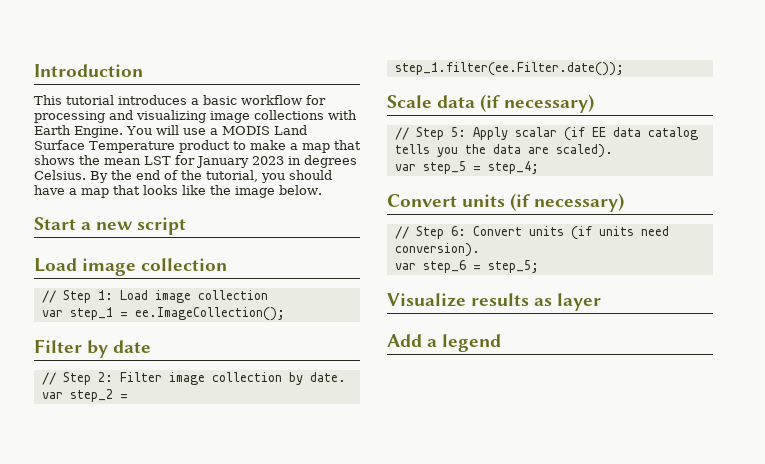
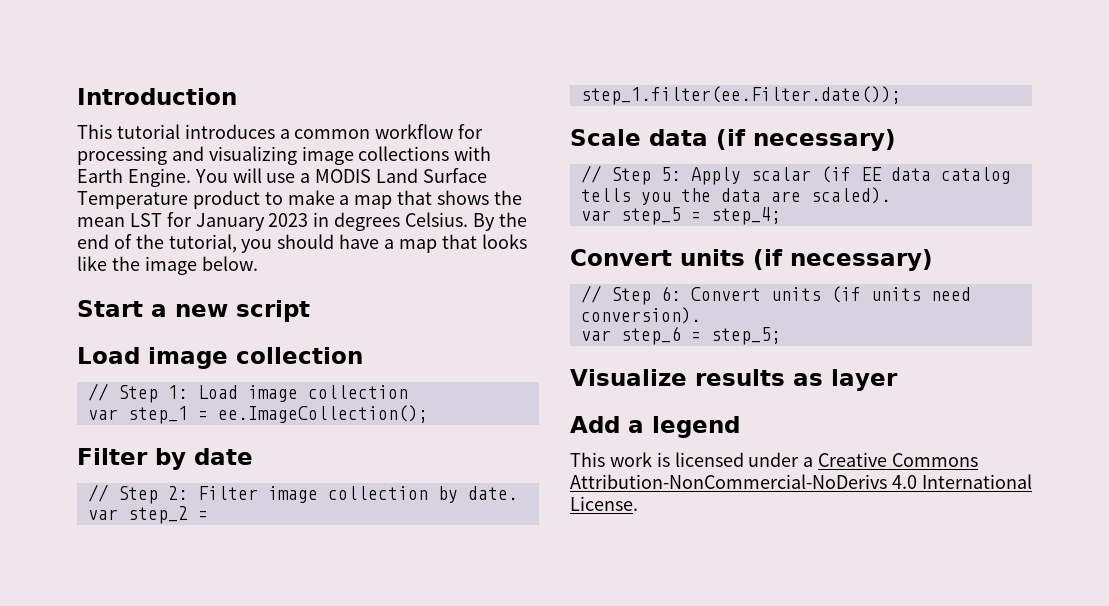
- This tutorial introduces a basic workflow for processing and visualizing image collections with Earth Engine.
+ This tutorial introduces a common workflow for processing and visualizing image collections with Earth Engine.
+ This work is licensed under a Creative Commons Attribution-NonCommercial-NoDerivs 4.0 International License.

